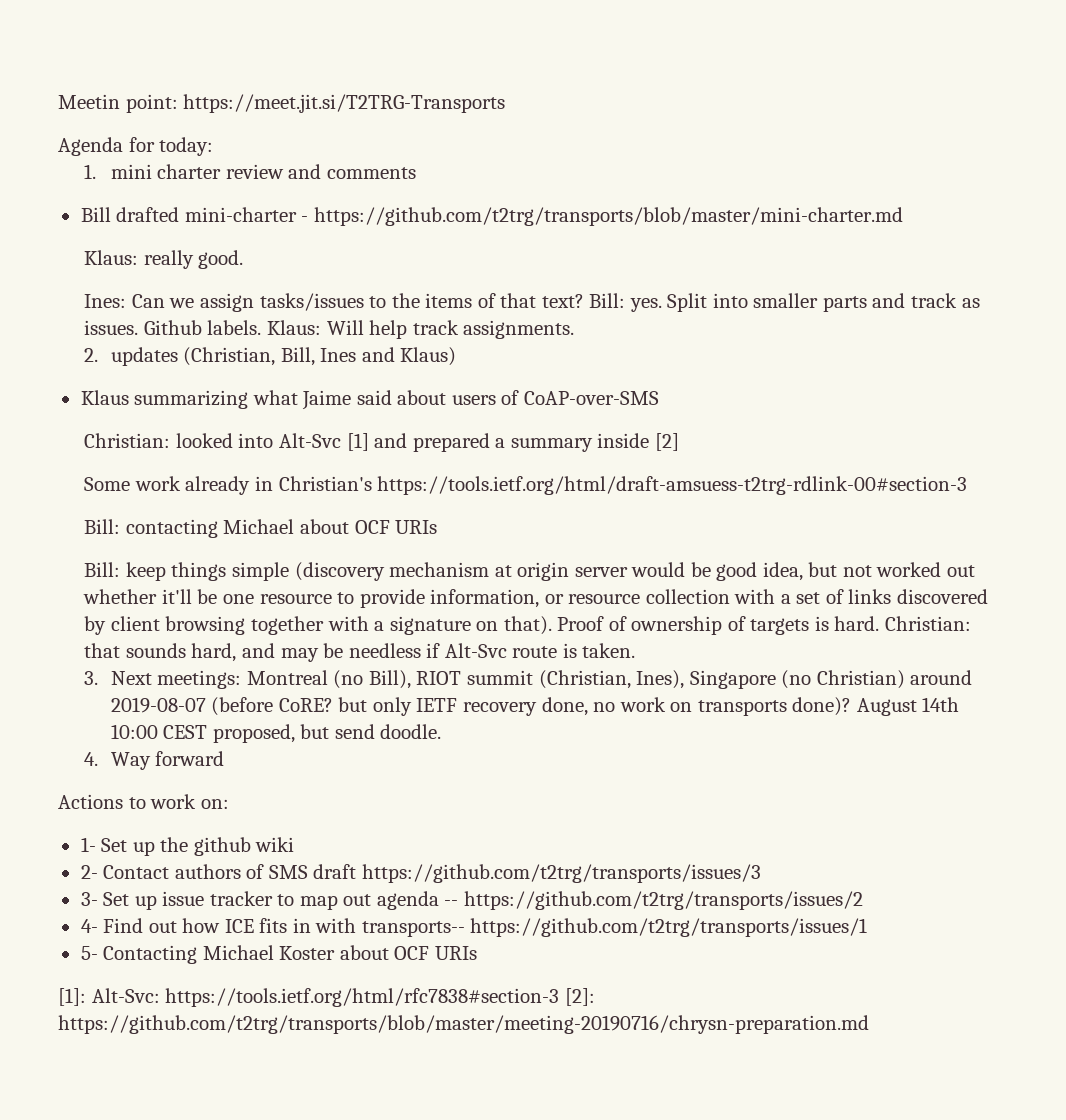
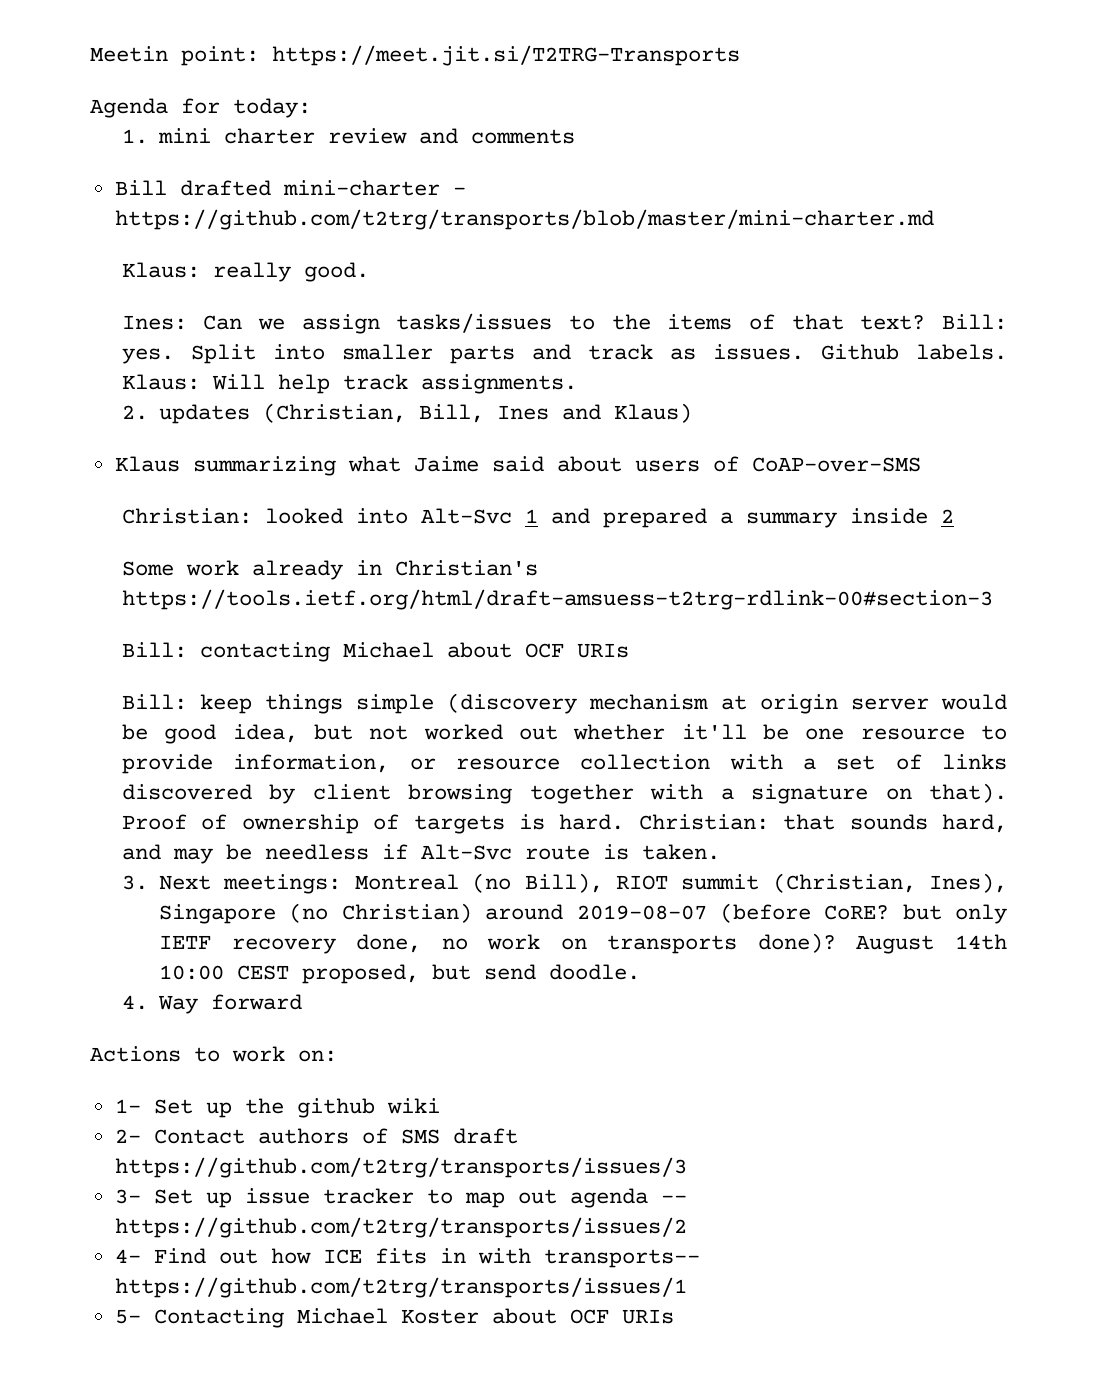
- Christian: looked into Alt-Svc [1] and prepared a summary inside [2]
+ Christian: looked into Alt-Svc 1 and prepared a summary inside 2
- [1]: Alt-Svc: https://tools.ietf.org/html/rfc7838#section-3 [2]: https://github.com/t2trg/transports/blob/master/meeting-20190716/chrysn-preparation.md

